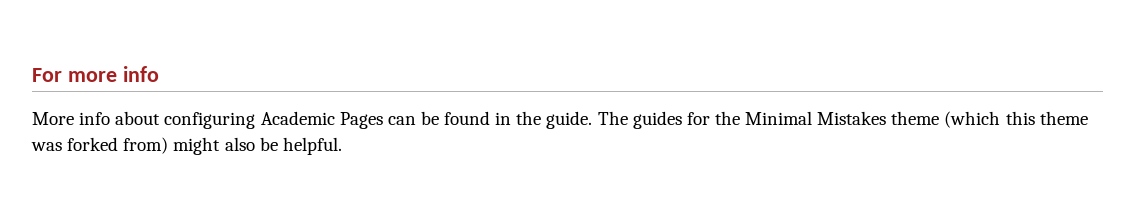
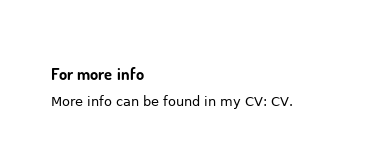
- More info about configuring Academic Pages can be found in the guide. The guides for the Minimal Mistakes theme (which this theme was forked from) might also be helpful.
+ More info can be found in my CV: CV.

